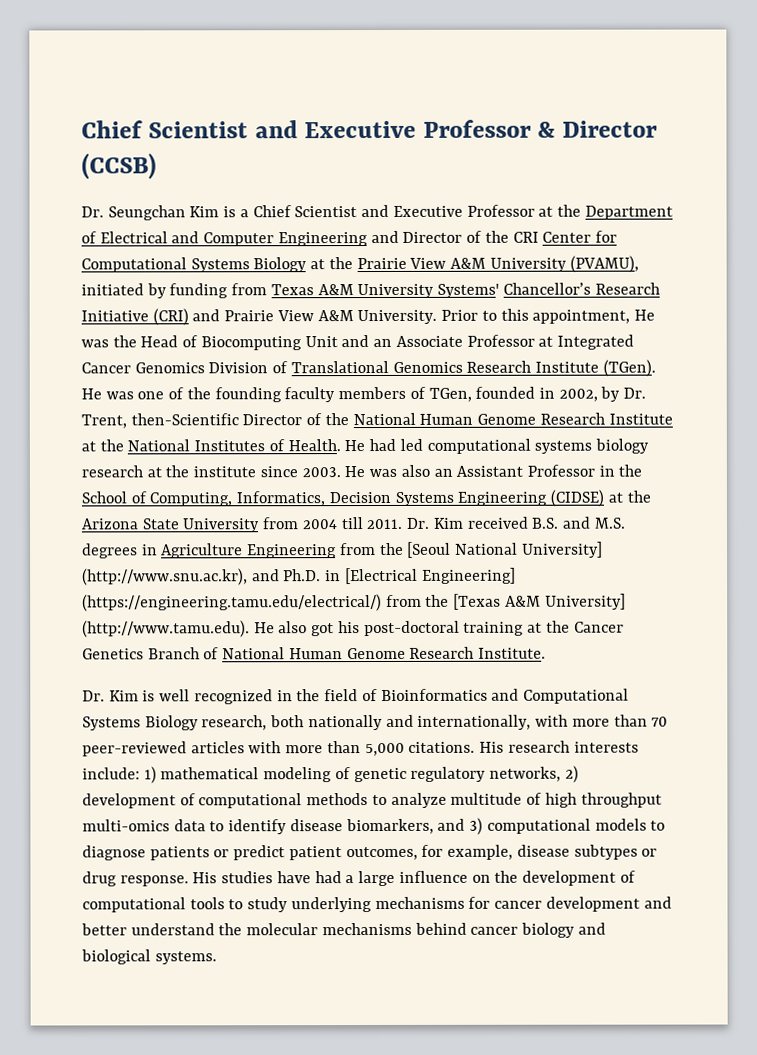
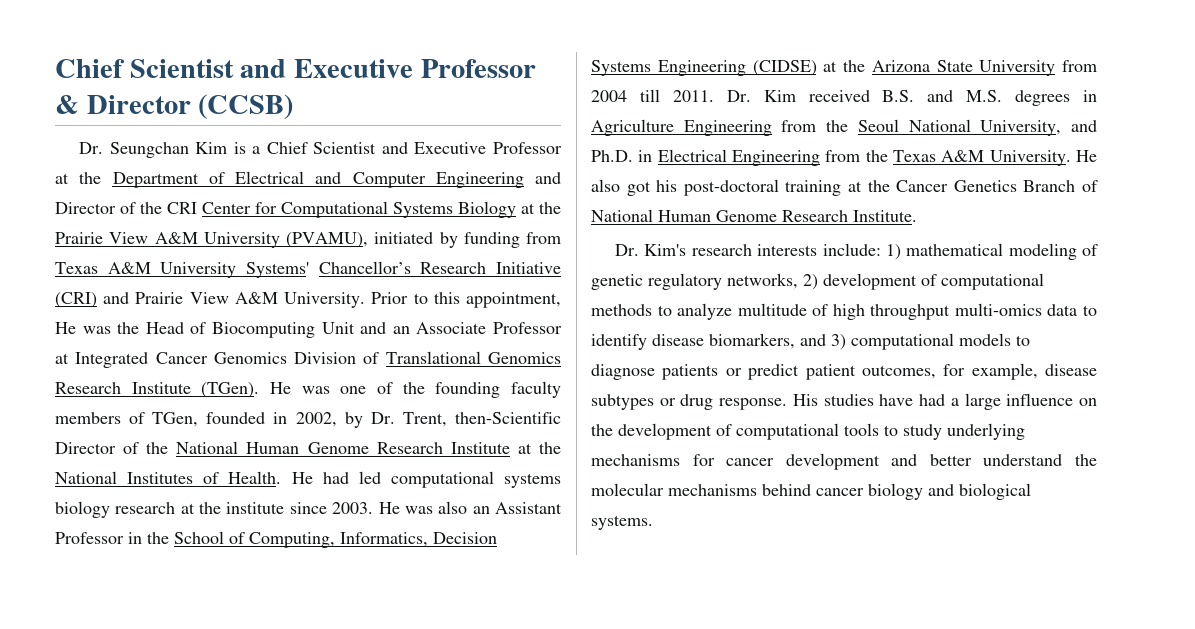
- Dr. Kim received B.S. and M.S. degrees in Agriculture Engineering from the [Seoul National University] (http://www.snu.ac.kr), and Ph.D. in [Electrical Engineering] (https://engineering.tamu.edu/electrical/) from the [Texas A&M University] (http://www.tamu.edu). He also got his post-doctoral training at the Cancer Genetics Branch of National Human Genome Research Institute.
+ Dr. Kim received B.S. and M.S. degrees in Agriculture Engineering from the Seoul National University, and Ph.D. in Electrical Engineering from the Texas A&M University. He also got his post-doctoral training at the Cancer Genetics Branch of National Human Genome Research Institute.
- Dr. Kim is well recognized in the field of Bioinformatics and Computational Systems Biology research, both nationally and internationally, with more than 70 peer-reviewed articles with more than 5,000 citations. His research interests include: 1) mathematical modeling of genetic regulatory networks, 2) development of computational methods to analyze multitude of high throughput multi-omics data to identify disease biomarkers, and 3) computational models to diagnose patients or predict patient outcomes, for example, disease subtypes or drug response.
+ Dr. Kim's research interests include: 1) mathematical modeling of genetic regulatory networks, 2) development of computational methods to analyze multitude of high throughput multi-omics data to identify disease biomarkers, and 3) computational models to diagnose patients or predict patient outcomes, for example, disease subtypes or drug response.

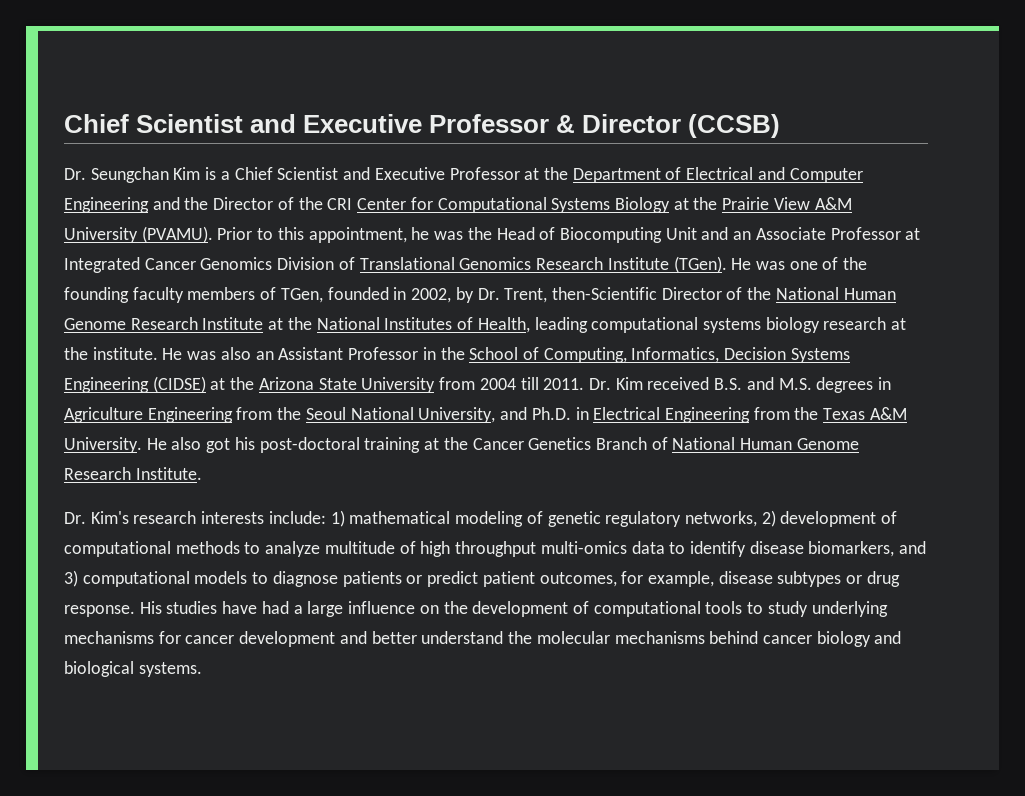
- Dr. Seungchan Kim is a Chief Scientist and Executive Professor at the Department of Electrical and Computer Engineering and Director of the CRI Center for Computational Systems Biology at the Prairie View A&M University (PVAMU), initiated by funding from Texas A&M University Systems' Chancellor’s Research Initiative (CRI) and Prairie View A&M University.
+ Dr. Seungchan Kim is a Chief Scientist and Executive Professor at the Department of Electrical and Computer Engineering and the Director of the CRI Center for Computational Systems Biology at the Prairie View A&M University (PVAMU).
- Prior to this appointment, He was the Head of Biocomputing Unit and an Associate Professor at Integrated Cancer Genomics Division of Translational Genomics Research Institute (TGen).
+ Prior to this appointment, he was the Head of Biocomputing Unit and an Associate Professor at Integrated Cancer Genomics Division of Translational Genomics Research Institute (TGen).
- He was one of the founding faculty members of TGen, founded in 2002, by Dr. Trent, then-Scientific Director of the National Human Genome Research Institute at the National Institutes of Health. He had led computational systems biology research at the institute since 2003.
+ He was one of the founding faculty members of TGen, founded in 2002, by Dr. Trent, then-Scientific Director of the National Human Genome Research Institute at the National Institutes of Health, leading computational systems biology research at the institute.

